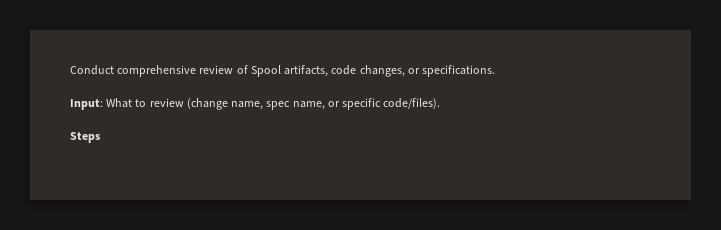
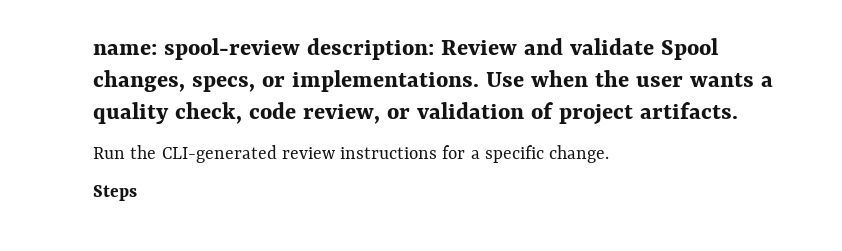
- Conduct comprehensive review of Spool artifacts, code changes, or specifications.
- Input: What to review (change name, spec name, or specific code/files).
+ name: spool-review description: Review and validate Spool changes, specs, or implementations. Use when the user wants a quality check, code review, or validation of project artifacts.
+ Run the CLI-generated review instructions for a specific change.

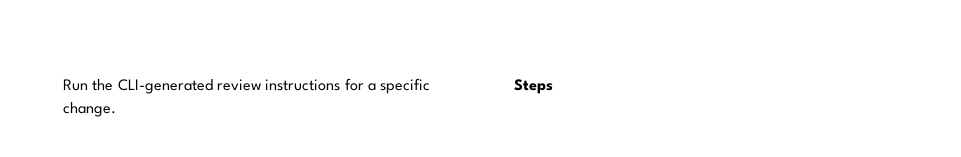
- name: spool-review description: Review and validate Spool changes, specs, or implementations. Use when the user wants a quality check, code review, or validation of project artifacts.

